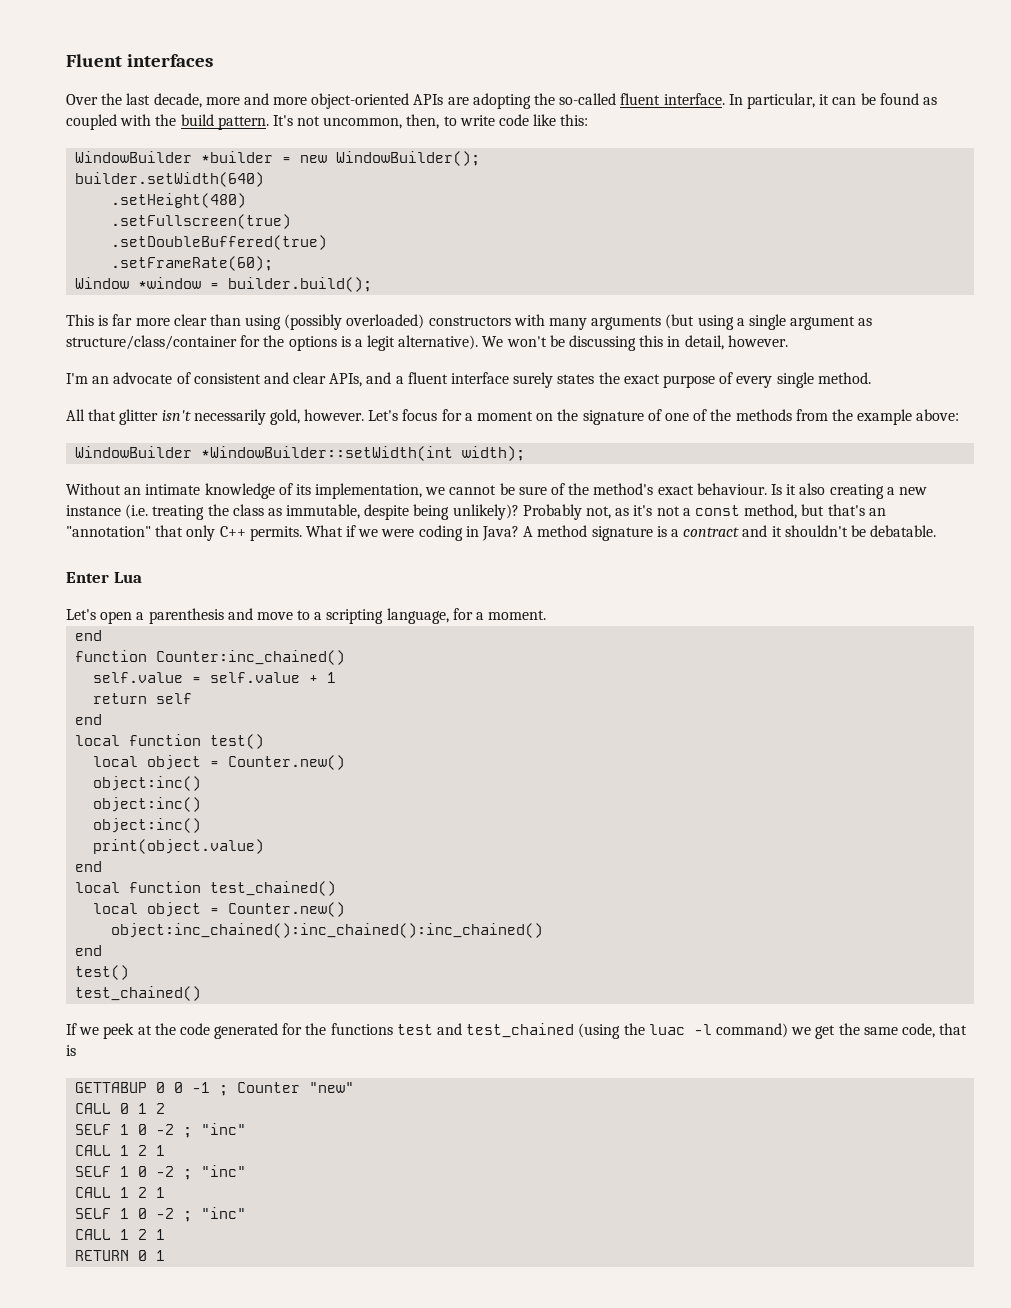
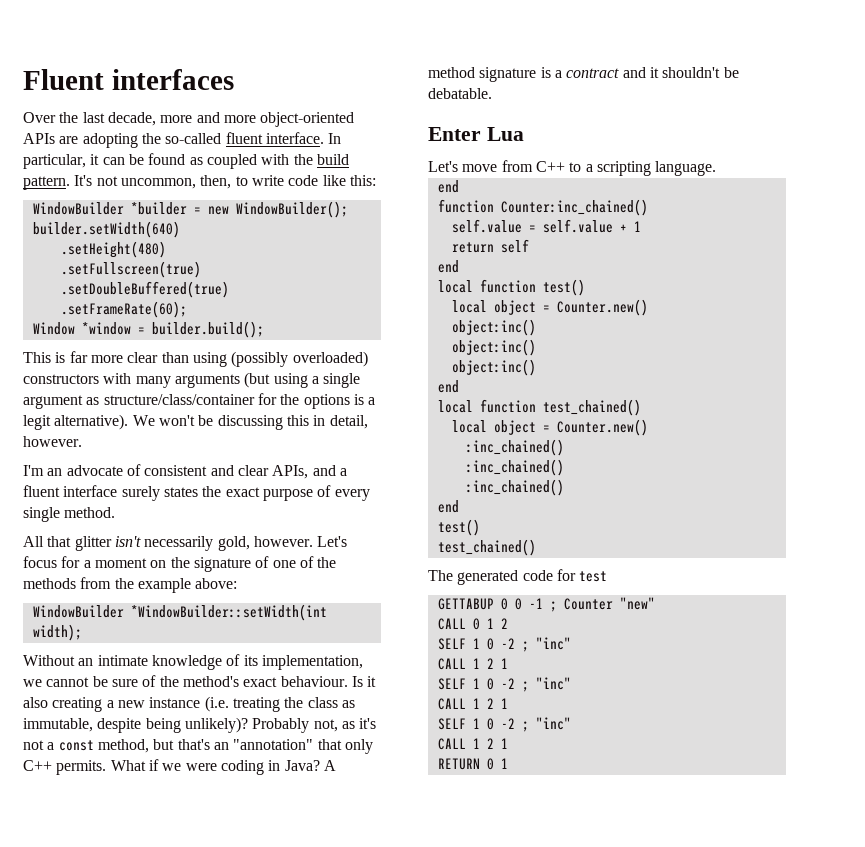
- Let's open a parenthesis and move to a scripting language, for a moment.
+ Let's move from C++ to a scripting language.
- print(object.value)
  local function test_chained()
  local object = Counter.new()
- object:inc_chained():inc_chained():inc_chained()
+ :inc_chained()
+ :inc_chained()
+ :inc_chained()
- If we peek at the code generated for the functions test and test_chained (using the luac -l command) we get the same code, that is
+ The generated code for test

